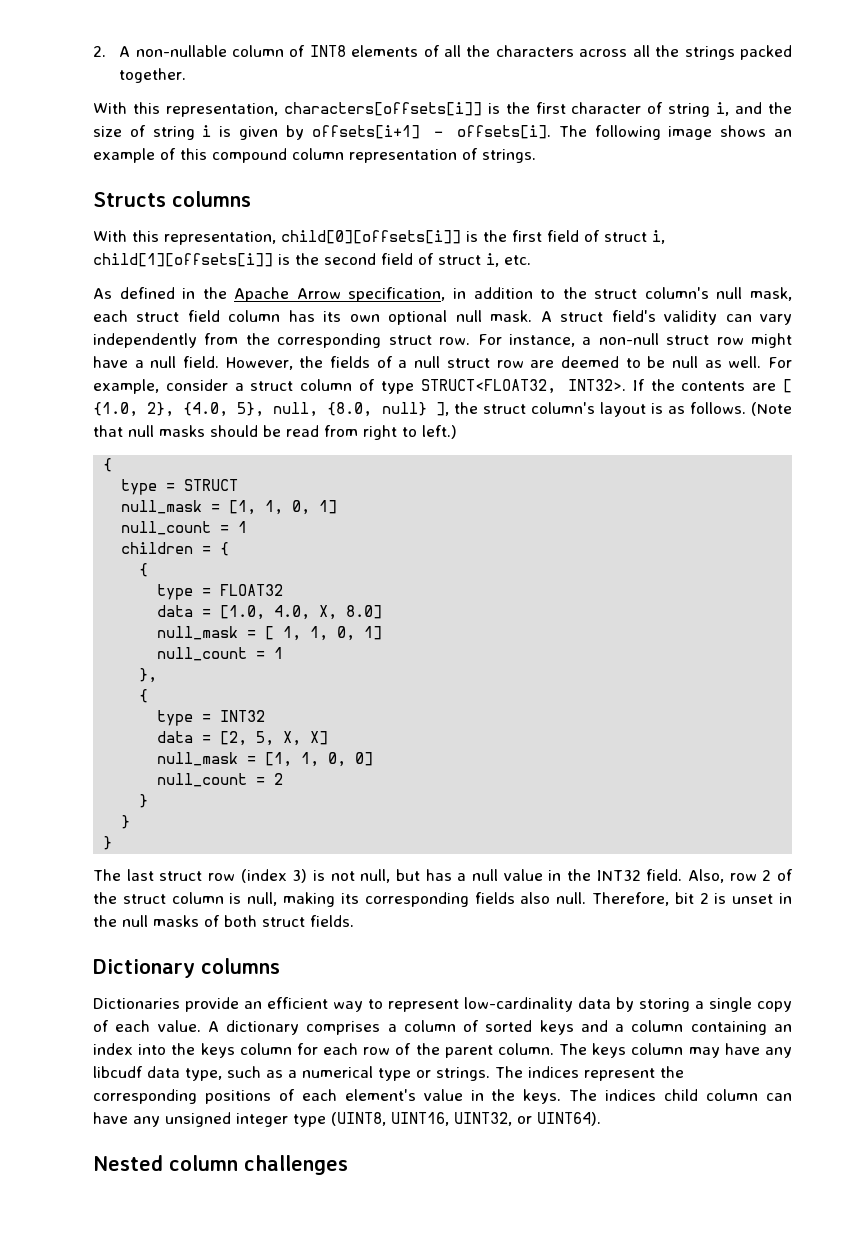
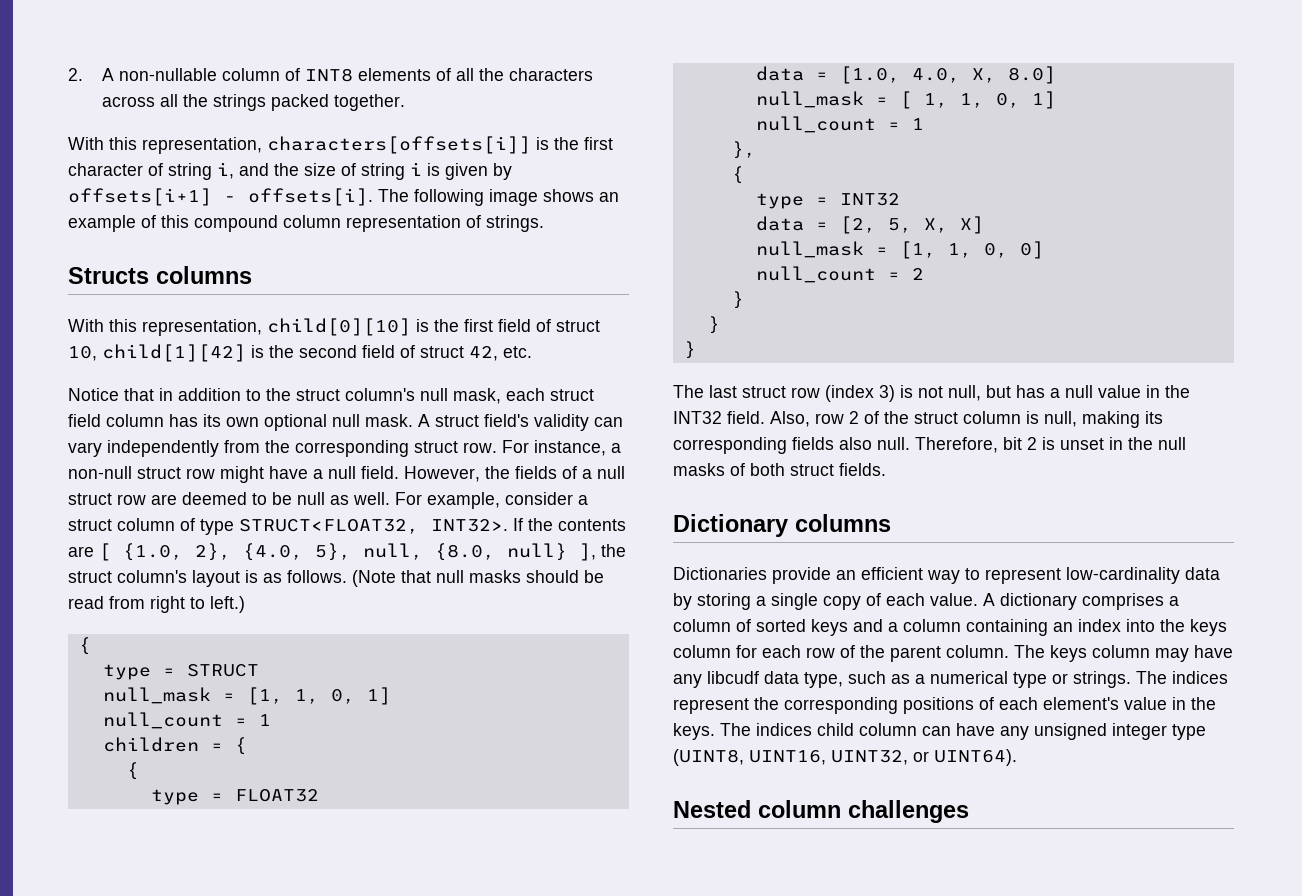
- With this representation, child[0][offsets[i]] is the first field of struct i, child[1][offsets[i]] is the second field of struct i, etc.
+ With this representation, child[0][10] is the first field of struct 10, child[1][42] is the second field of struct 42, etc.
- As defined in the Apache Arrow specification, in addition to the struct column's null mask, each struct field column has its own optional null mask.
+ Notice that in addition to the struct column's null mask, each struct field column has its own optional null mask.

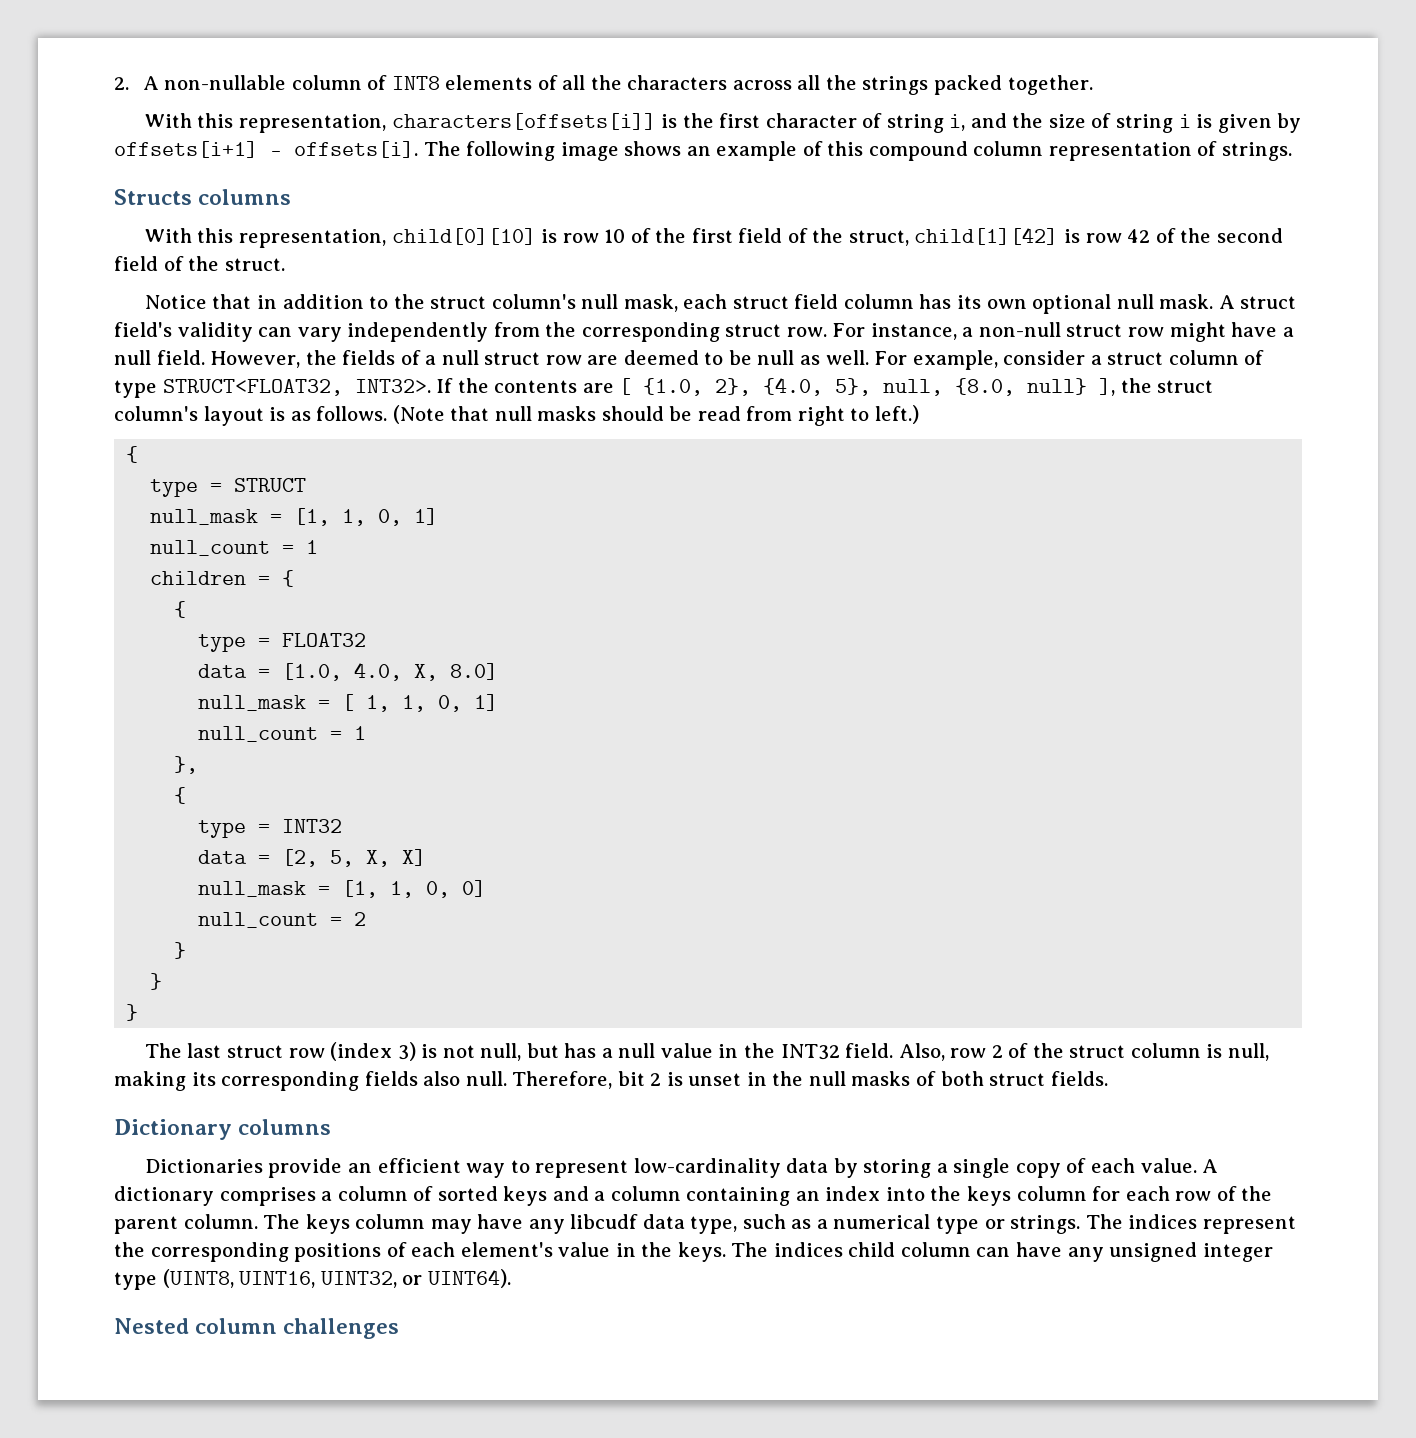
- With this representation, child[0][10] is the first field of struct 10, child[1][42] is the second field of struct 42, etc.
+ With this representation, child[0][10] is row 10 of the first field of the struct, child[1][42] is row 42 of the second field of the struct.

